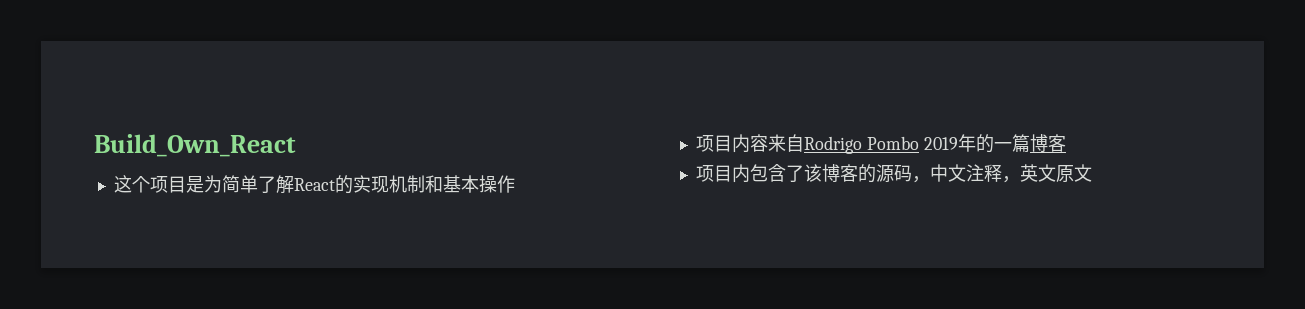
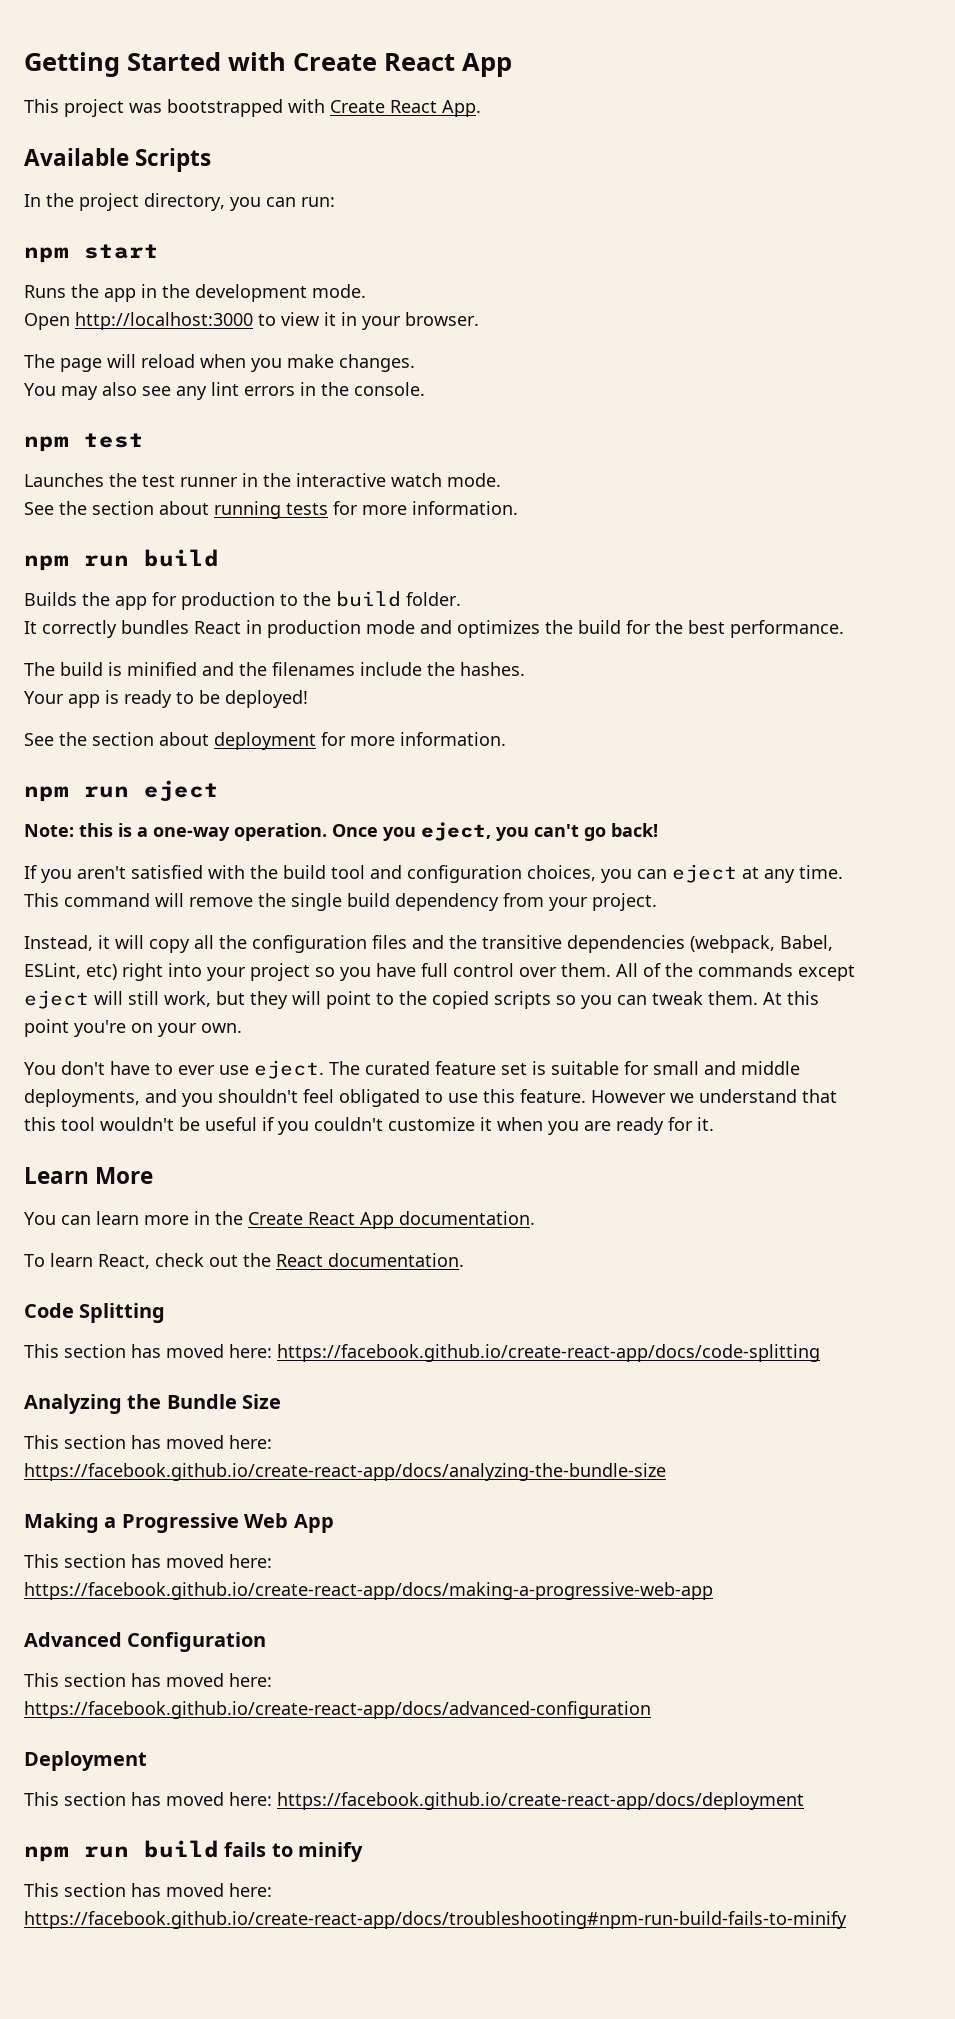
- Build_Own_React
- 这个项目是为简单了解React的实现机制和基本操作
- 项目内容来自Rodrigo Pombo 2019年的一篇博客
- 项目内包含了该博客的源码，中文注释，英文原文
+ Getting Started with Create React App
+ This project was bootstrapped with Create React App.
+ Available Scripts
+ In the project directory, you can run:
+ npm start
+ Runs the app in the development mode.
+ Open http://localhost:3000 to view it in your browser.
+ The page will reload when you make changes.
+ You may also see any lint errors in the console.
+ npm test
+ Launches the test runner in the interactive watch mode.
+ See the section about running tests for more information.
+ npm run build
+ Builds the app for production to the build folder.
+ It correctly bundles React in production mode and optimizes the build for the best performance.
+ The build is minified and the filenames include the hashes.
+ Your app is ready to be deployed!
+ See the section about deployment for more information.
+ npm run eject
+ Note: this is a one-way operation. Once you eject, you can't go back!
+ If you aren't satisfied with the build tool and configuration choices, you can eject at any time. This command will remove the single build dependency from your project.
+ Instead, it will copy all the configuration files and the transitive dependencies (webpack, Babel, ESLint, etc) right into your project so you have full control over them. All of the commands except eject will still work, but they will point to the copied scripts so you can tweak them. At this point you're on your own.
+ You don't have to ever use eject. The curated feature set is suitable for small and middle deployments, and you shouldn't feel obligated to use this feature. However we understand that this tool wouldn't be useful if you couldn't customize it when you are ready for it.
+ Learn More
+ You can learn more in the Create React App documentation.
+ To learn React, check out the React documentation.
+ Code Splitting
+ This section has moved here: https://facebook.github.io/create-react-app/docs/code-splitting
+ Analyzing the Bundle Size
+ This section has moved here: https://facebook.github.io/create-react-app/docs/analyzing-the-bundle-size
+ Making a Progressive Web App
+ This section has moved here: https://facebook.github.io/create-react-app/docs/making-a-progressive-web-app
+ Advanced Configuration
+ This section has moved here: https://facebook.github.io/create-react-app/docs/advanced-configuration
+ Deployment
+ This section has moved here: https://facebook.github.io/create-react-app/docs/deployment
+ npm run build fails to minify
+ This section has moved here: https://facebook.github.io/create-react-app/docs/troubleshooting#npm-run-build-fails-to-minify

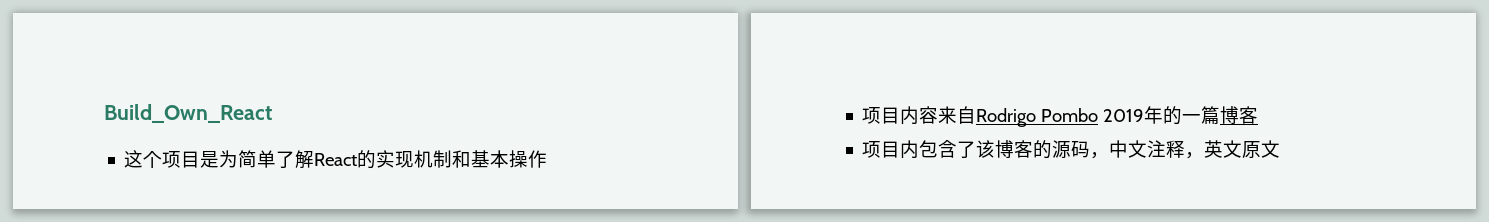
- Getting Started with Create React App
- This project was bootstrapped with Create React App.
- Available Scripts
- In the project directory, you can run:
- npm start
- Runs the app in the development mode.
- Open http://localhost:3000 to view it in your browser.
- The page will reload when you make changes.
- You may also see any lint errors in the console.
- npm test
- Launches the test runner in the interactive watch mode.
- See the section about running tests for more information.
- npm run build
- Builds the app for production to the build folder.
- It correctly bundles React in production mode and optimizes the build for the best performance.
- The build is minified and the filenames include the hashes.
- Your app is ready to be deployed!
- See the section about deployment for more information.
- npm run eject
- Note: this is a one-way operation. Once you eject, you can't go back!
- If you aren't satisfied with the build tool and configuration choices, you can eject at any time. This command will remove the single build dependency from your project.
- Instead, it will copy all the configuration files and the transitive dependencies (webpack, Babel, ESLint, etc) right into your project so you have full control over them. All of the commands except eject will still work, but they will point to the copied scripts so you can tweak them. At this point you're on your own.
- You don't have to ever use eject. The curated feature set is suitable for small and middle deployments, and you shouldn't feel obligated to use this feature. However we understand that this tool wouldn't be useful if you couldn't customize it when you are ready for it.
- Learn More
- You can learn more in the Create React App documentation.
- To learn React, check out the React documentation.
- Code Splitting
- This section has moved here: https://facebook.github.io/create-react-app/docs/code-splitting
- Analyzing the Bundle Size
- This section has moved here: https://facebook.github.io/create-react-app/docs/analyzing-the-bundle-size
- Making a Progressive Web App
- This section has moved here: https://facebook.github.io/create-react-app/docs/making-a-progressive-web-app
- Advanced Configuration
- This section has moved here: https://facebook.github.io/create-react-app/docs/advanced-configuration
- Deployment
- This section has moved here: https://facebook.github.io/create-react-app/docs/deployment
- npm run build fails to minify
- This section has moved here: https://facebook.github.io/create-react-app/docs/troubleshooting#npm-run-build-fails-to-minify
+ Build_Own_React
+ 这个项目是为简单了解React的实现机制和基本操作
+ 项目内容来自Rodrigo Pombo 2019年的一篇博客
+ 项目内包含了该博客的源码，中文注释，英文原文

